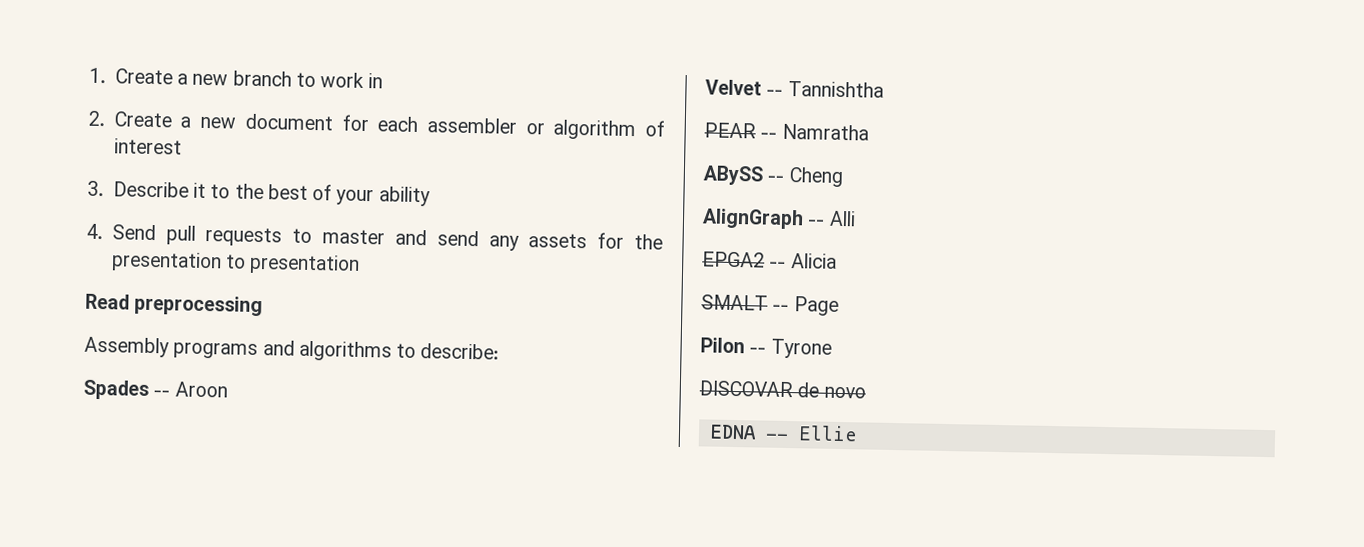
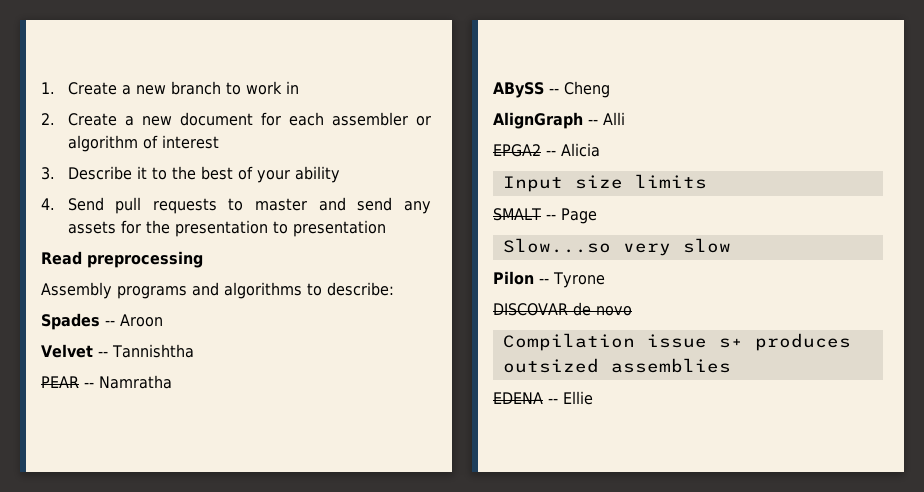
+ Input size limits
+ Slow...so very slow
- EDNA -- Ellie
+ Compilation issue s+ produces outsized assemblies
+ EDENA -- Ellie

